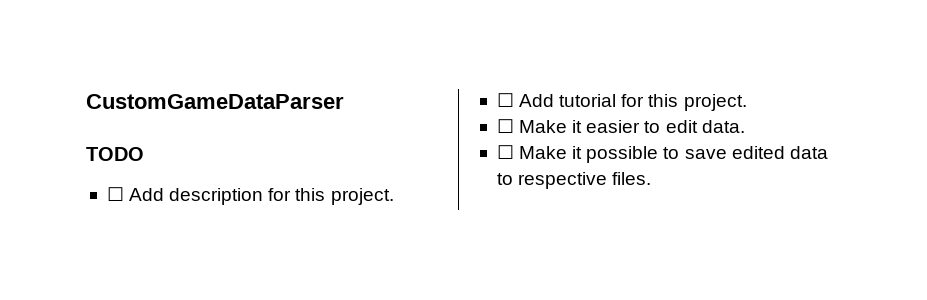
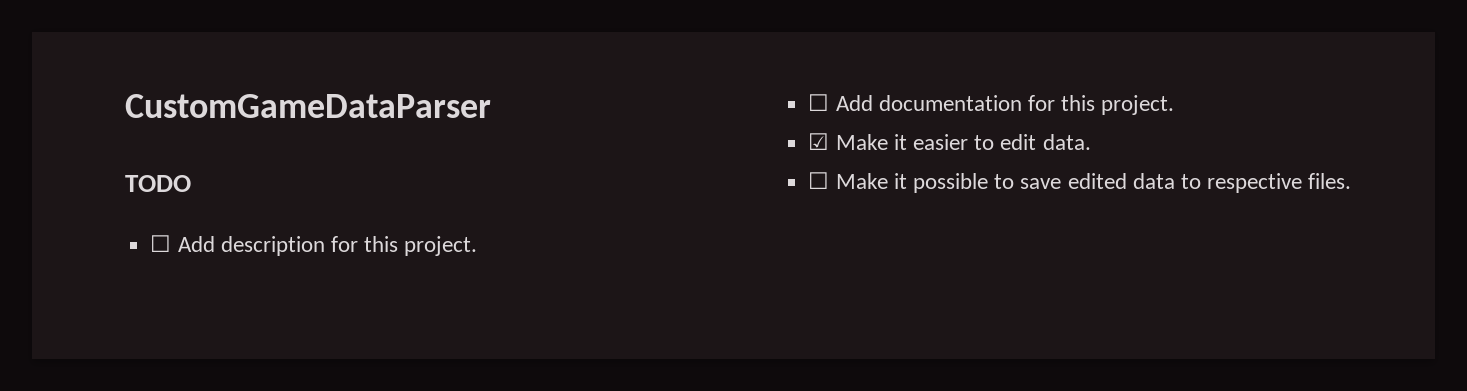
- ☐ Add tutorial for this project.
- ☐ Make it easier to edit data.
+ ☐ Add documentation for this project.
+ ☑ Make it easier to edit data.

